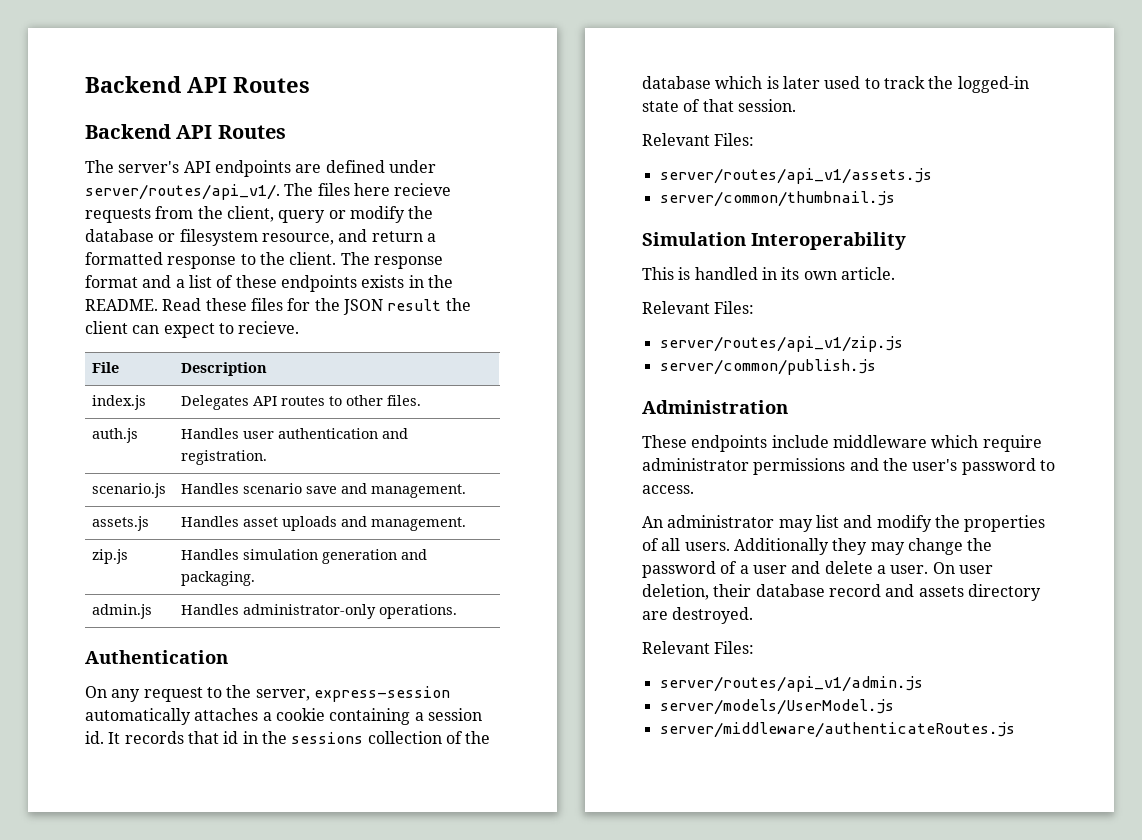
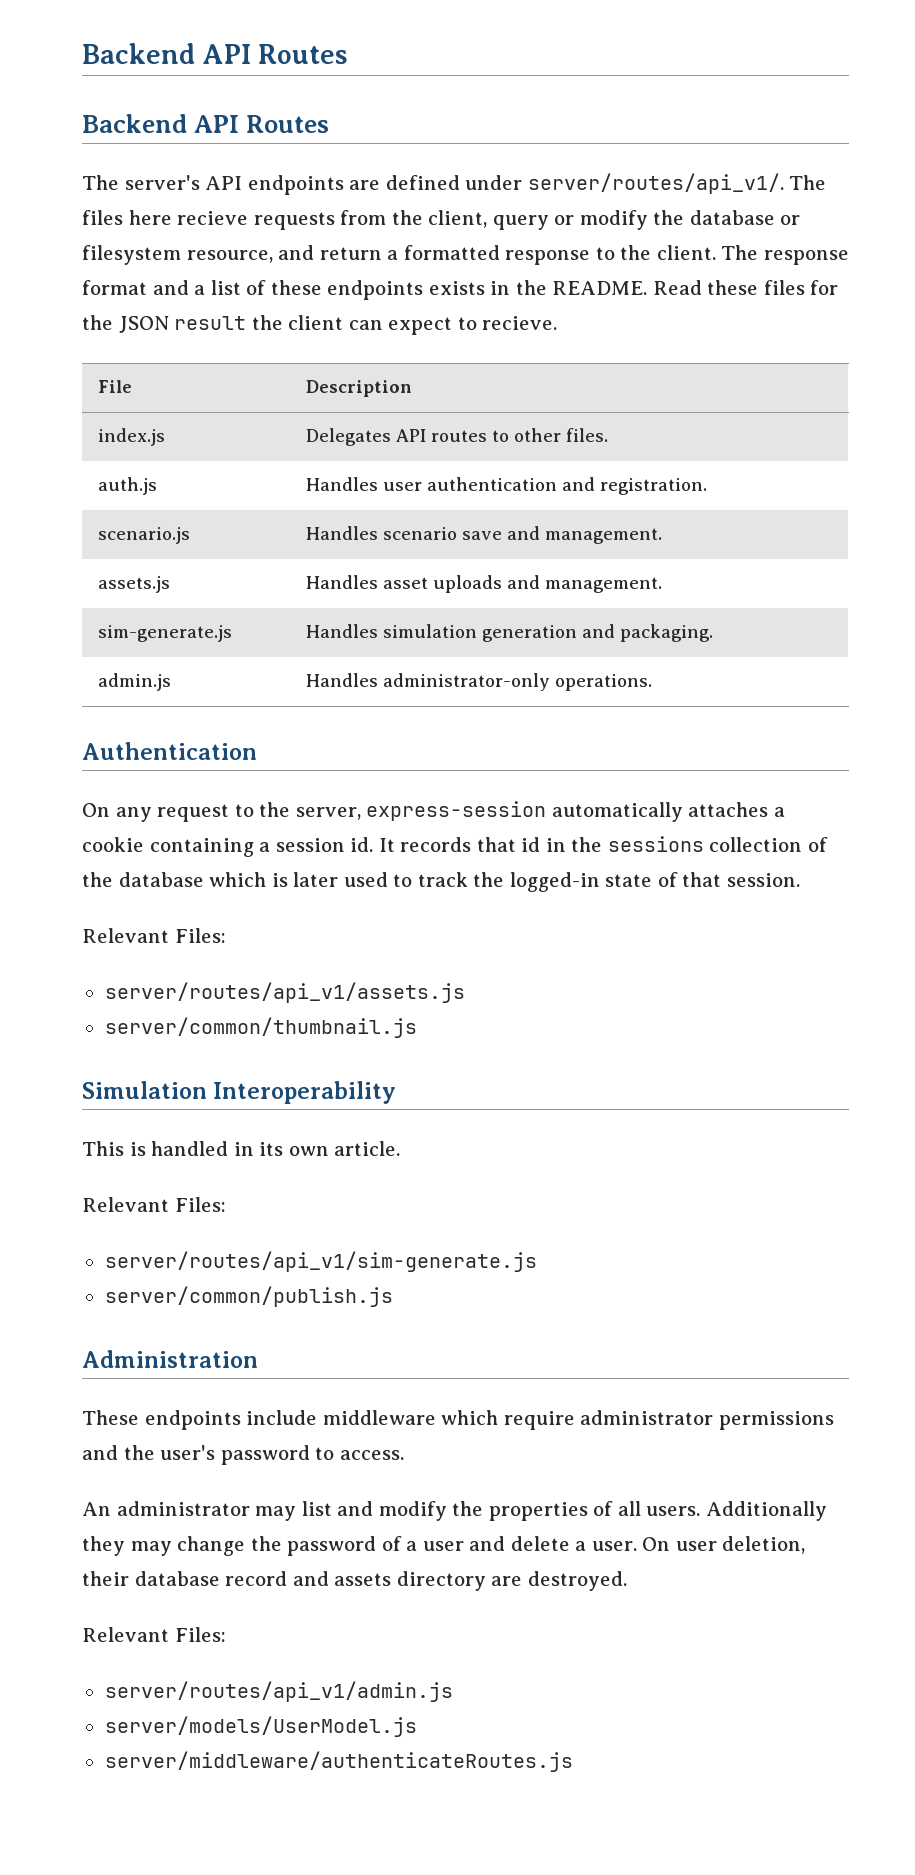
- zip.js | Handles simulation generation and packaging.
+ sim-generate.js | Handles simulation generation and packaging.
- server/routes/api_v1/zip.js
+ server/routes/api_v1/sim-generate.js

